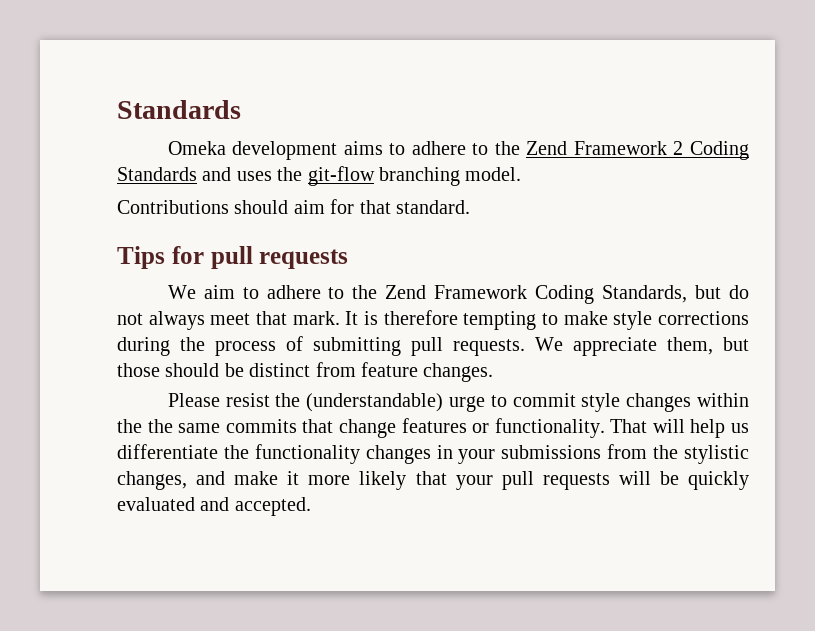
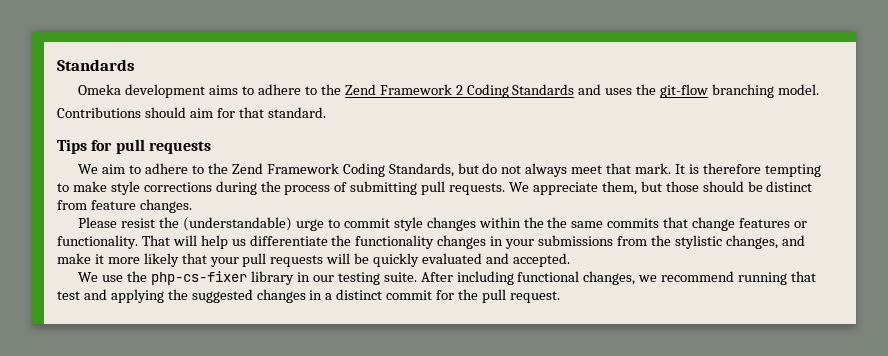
+ We use the php-cs-fixer library in our testing suite. After including functional changes, we recommend running that test and applying the suggested changes in a distinct commit for the pull request.

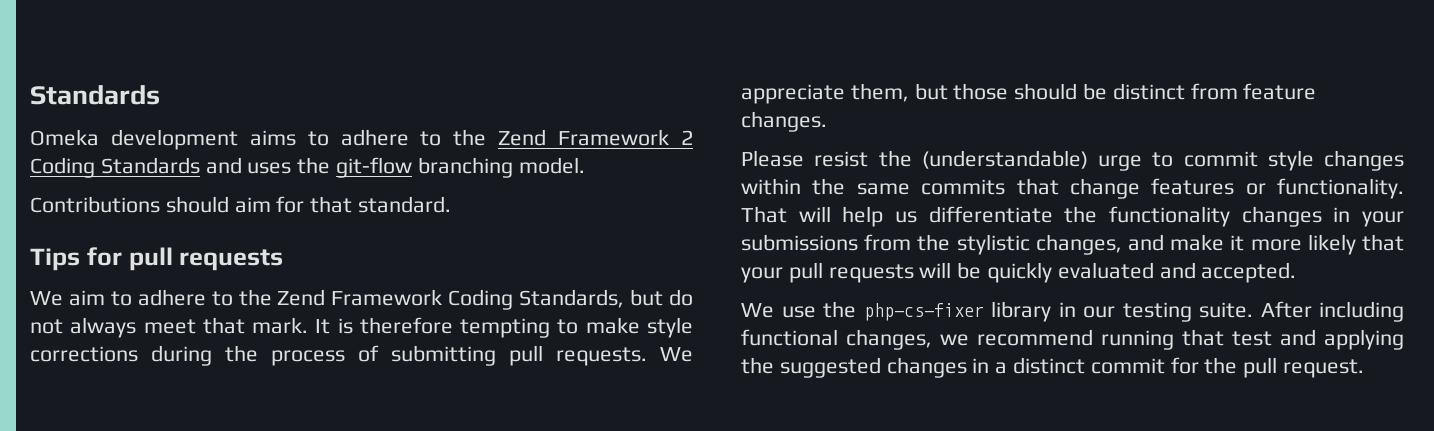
- Please resist the (understandable) urge to commit style changes within the the same commits that change features or functionality.
+ Please resist the (understandable) urge to commit style changes within the same commits that change features or functionality.

